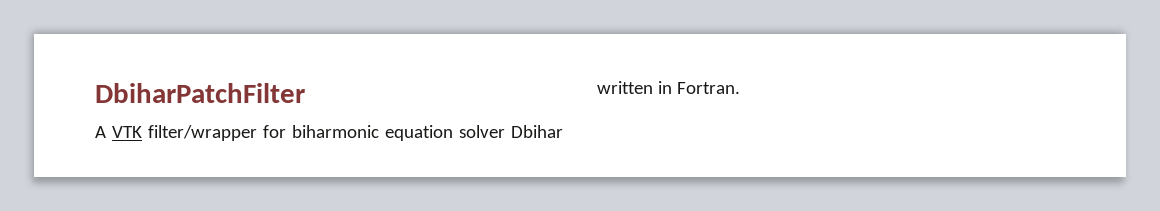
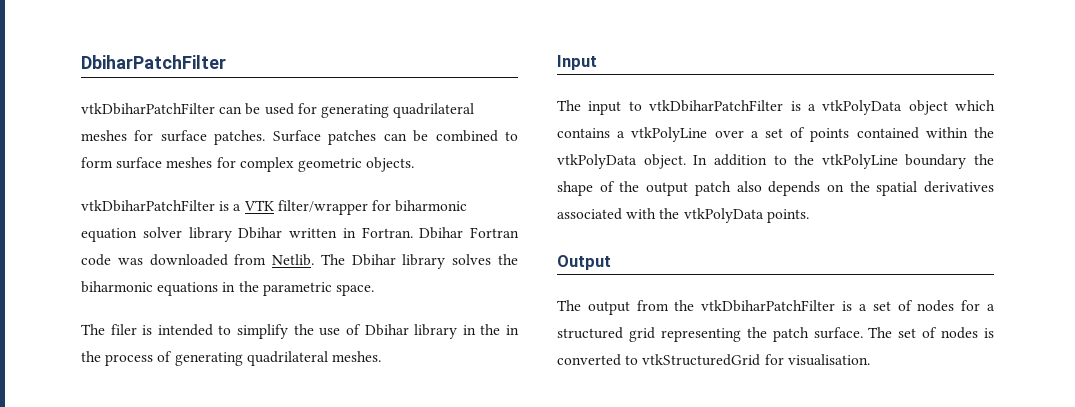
- A VTK filter/wrapper for biharmonic equation solver Dbihar written in Fortran.
+ vtkDbiharPatchFilter can be used for generating quadrilateral meshes for surface patches. Surface patches can be combined to form surface meshes for complex geometric objects.
+ vtkDbiharPatchFilter is a VTK filter/wrapper for biharmonic equation solver library Dbihar written in Fortran.
+ Dbihar Fortran code was downloaded from Netlib. The Dbihar library solves the biharmonic equations in the parametric space.
+ The filer is intended to simplify the use of Dbihar library in the in the process of generating quadrilateral meshes.
+ Input
+ The input to vtkDbiharPatchFilter is a vtkPolyData object which contains a vtkPolyLine over a set of points contained within the vtkPolyData object. In addition to the vtkPolyLine boundary the shape of the output patch also depends on the spatial derivatives associated with the vtkPolyData points.
+ Output
+ The output from the vtkDbiharPatchFilter is a set of nodes for a structured grid representing the patch surface. The set of nodes is converted to vtkStructuredGrid for visualisation.

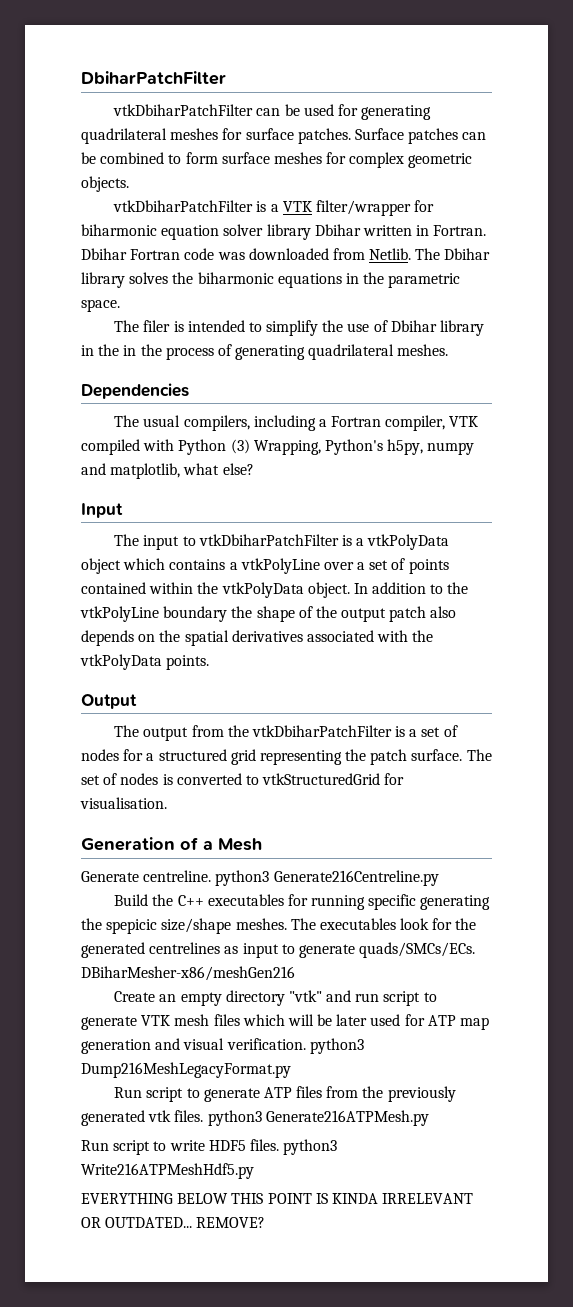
+ Dependencies
+ The usual compilers, including a Fortran compiler, VTK compiled with Python (3) Wrapping, Python's h5py, numpy and matplotlib, what else?
+ Generation of a Mesh
+ Generate centreline. python3 Generate216Centreline.py
+ Build the C++ executables for running specific generating the spepicic size/shape meshes. The executables look for the generated centrelines as input to generate quads/SMCs/ECs. DBiharMesher-x86/meshGen216
+ Create an empty directory "vtk" and run script to generate VTK mesh files which will be later used for ATP map generation and visual verification. python3 Dump216MeshLegacyFormat.py
+ Run script to generate ATP files from the previously generated vtk files. python3 Generate216ATPMesh.py
+ Run script to write HDF5 files. python3 Write216ATPMeshHdf5.py
+ EVERYTHING BELOW THIS POINT IS KINDA IRRELEVANT OR OUTDATED... REMOVE?

